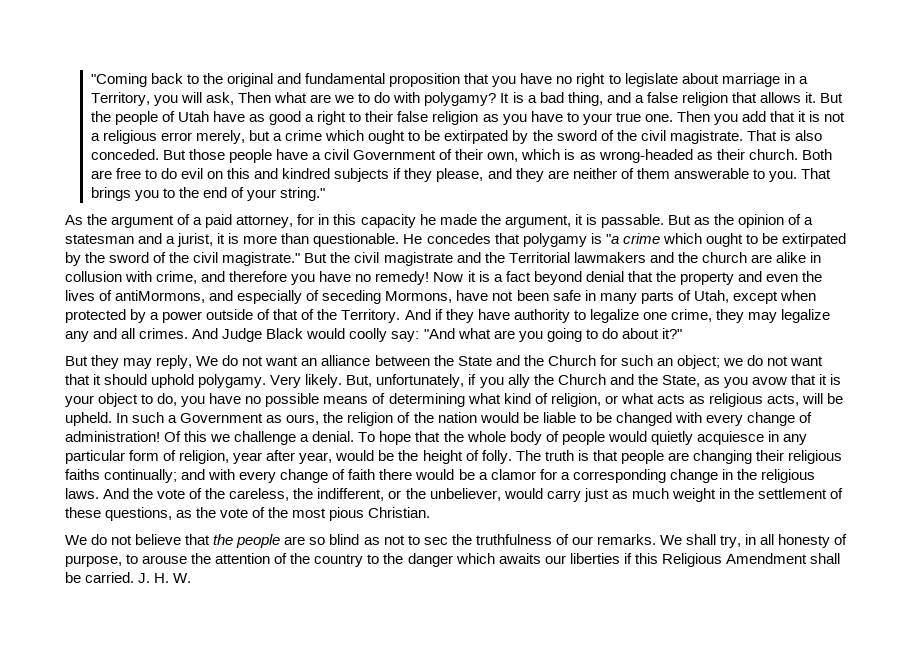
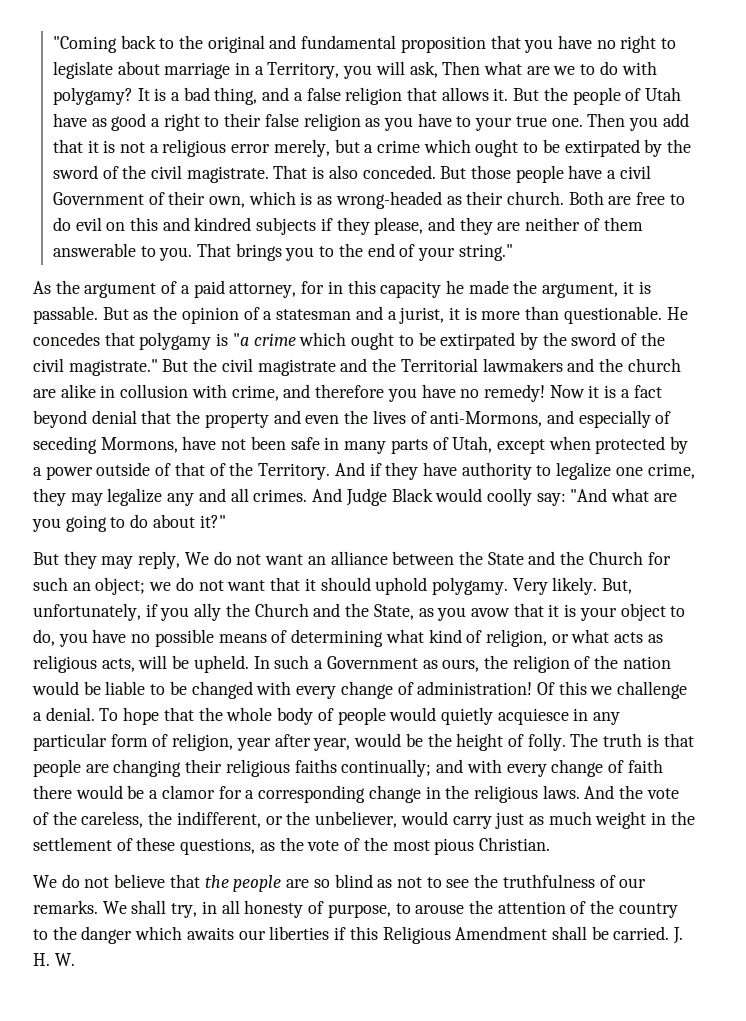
- Now it is a fact beyond denial that the property and even the lives of antiMormons, and especially of seceding Mormons, have not been safe in many parts of Utah, except when protected by a power outside of that of the Territory.
+ Now it is a fact beyond denial that the property and even the lives of anti-Mormons, and especially of seceding Mormons, have not been safe in many parts of Utah, except when protected by a power outside of that of the Territory.
- We do not believe that the people are so blind as not to sec the truthfulness of our remarks.
+ We do not believe that the people are so blind as not to see the truthfulness of our remarks.

